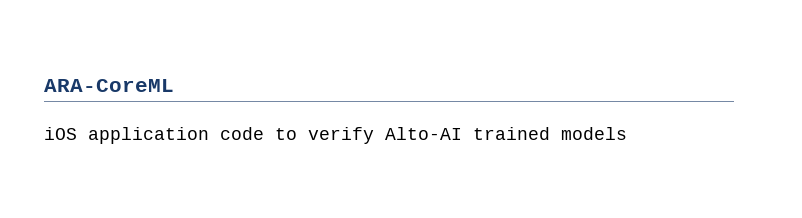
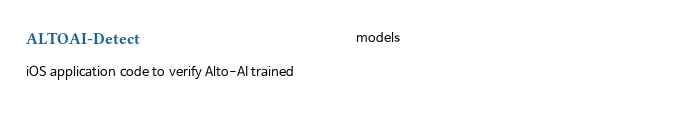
- ARA-CoreML
+ ALTOAI-Detect

